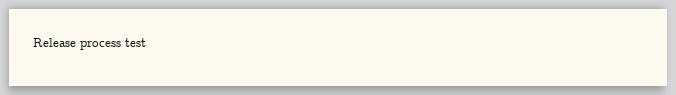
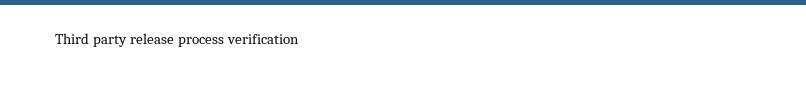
- Release process test
+ Third party release process verification

